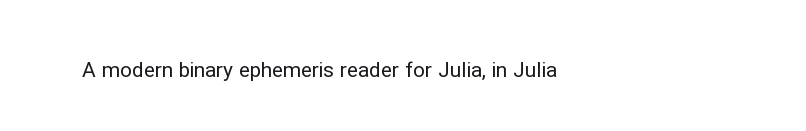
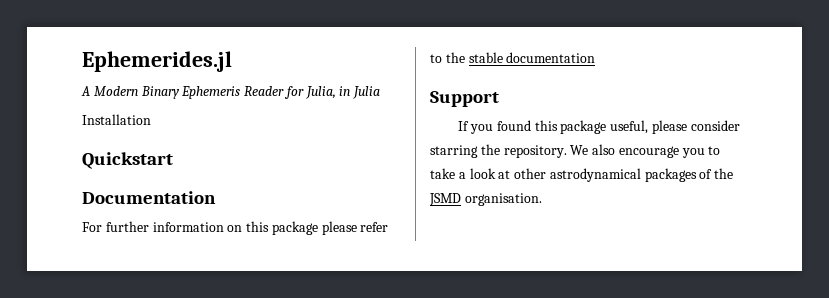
- A modern binary ephemeris reader for Julia, in Julia
+ Ephemerides.jl
+ A Modern Binary Ephemeris Reader for Julia, in Julia
+ Installation
+ Quickstart
+ Documentation
+ For further information on this package please refer to the stable documentation
+ Support
+ If you found this package useful, please consider starring the repository. We also encourage you to take a look at other astrodynamical packages of the JSMD organisation.

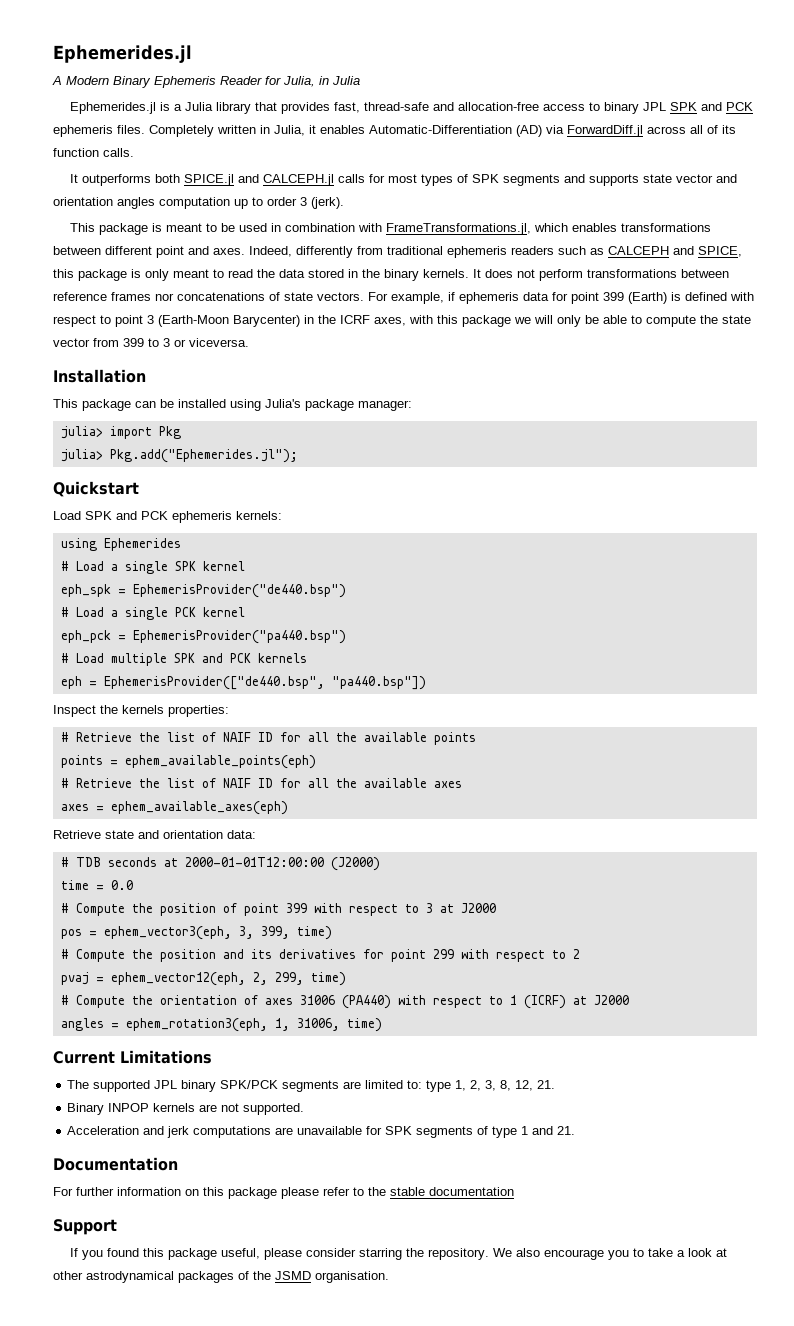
+ Ephemerides.jl is a Julia library that provides fast, thread-safe and allocation-free access to binary JPL SPK and PCK ephemeris files. Completely written in Julia, it enables Automatic-Differentiation (AD) via ForwardDiff.jl across all of its function calls.
+ It outperforms both SPICE.jl and CALCEPH.jl calls for most types of SPK segments and supports state vector and orientation angles computation up to order 3 (jerk).
+ This package is meant to be used in combination with FrameTransformations.jl, which enables transformations between different point and axes. Indeed, differently from traditional ephemeris readers such as CALCEPH and SPICE, this package is only meant to read the data stored in the binary kernels. It does not perform transformations between reference frames nor concatenations of state vectors. For example, if ephemeris data for point 399 (Earth) is defined with respect to point 3 (Earth-Moon Barycenter) in the ICRF axes, with this package we will only be able to compute the state vector from 399 to 3 or viceversa.
  Installation
+ This package can be installed using Julia's package manager:
+ julia> import Pkg
+ julia> Pkg.add("Ephemerides.jl");
  Quickstart
+ Load SPK and PCK ephemeris kernels:
+ using Ephemerides
+ # Load a single SPK kernel
+ eph_spk = EphemerisProvider("de440.bsp")
+ # Load a single PCK kernel
+ eph_pck = EphemerisProvider("pa440.bsp")
+ # Load multiple SPK and PCK kernels
+ eph = EphemerisProvider(["de440.bsp", "pa440.bsp"])
+ Inspect the kernels properties:
+ # Retrieve the list of NAIF ID for all the available points
+ points = ephem_available_points(eph)
+ # Retrieve the list of NAIF ID for all the available axes
+ axes = ephem_available_axes(eph)
+ Retrieve state and orientation data:
+ # TDB seconds at 2000-01-01T12:00:00 (J2000)
+ time = 0.0
+ # Compute the position of point 399 with respect to 3 at J2000
+ pos = ephem_vector3(eph, 3, 399, time)
+ # Compute the position and its derivatives for point 299 with respect to 2
+ pvaj = ephem_vector12(eph, 2, 299, time)
+ # Compute the orientation of axes 31006 (PA440) with respect to 1 (ICRF) at J2000
+ angles = ephem_rotation3(eph, 1, 31006, time)
+ Current Limitations
+ The supported JPL binary SPK/PCK segments are limited to: type 1, 2, 3, 8, 12, 21.
+ Binary INPOP kernels are not supported.
+ Acceleration and jerk computations are unavailable for SPK segments of type 1 and 21.

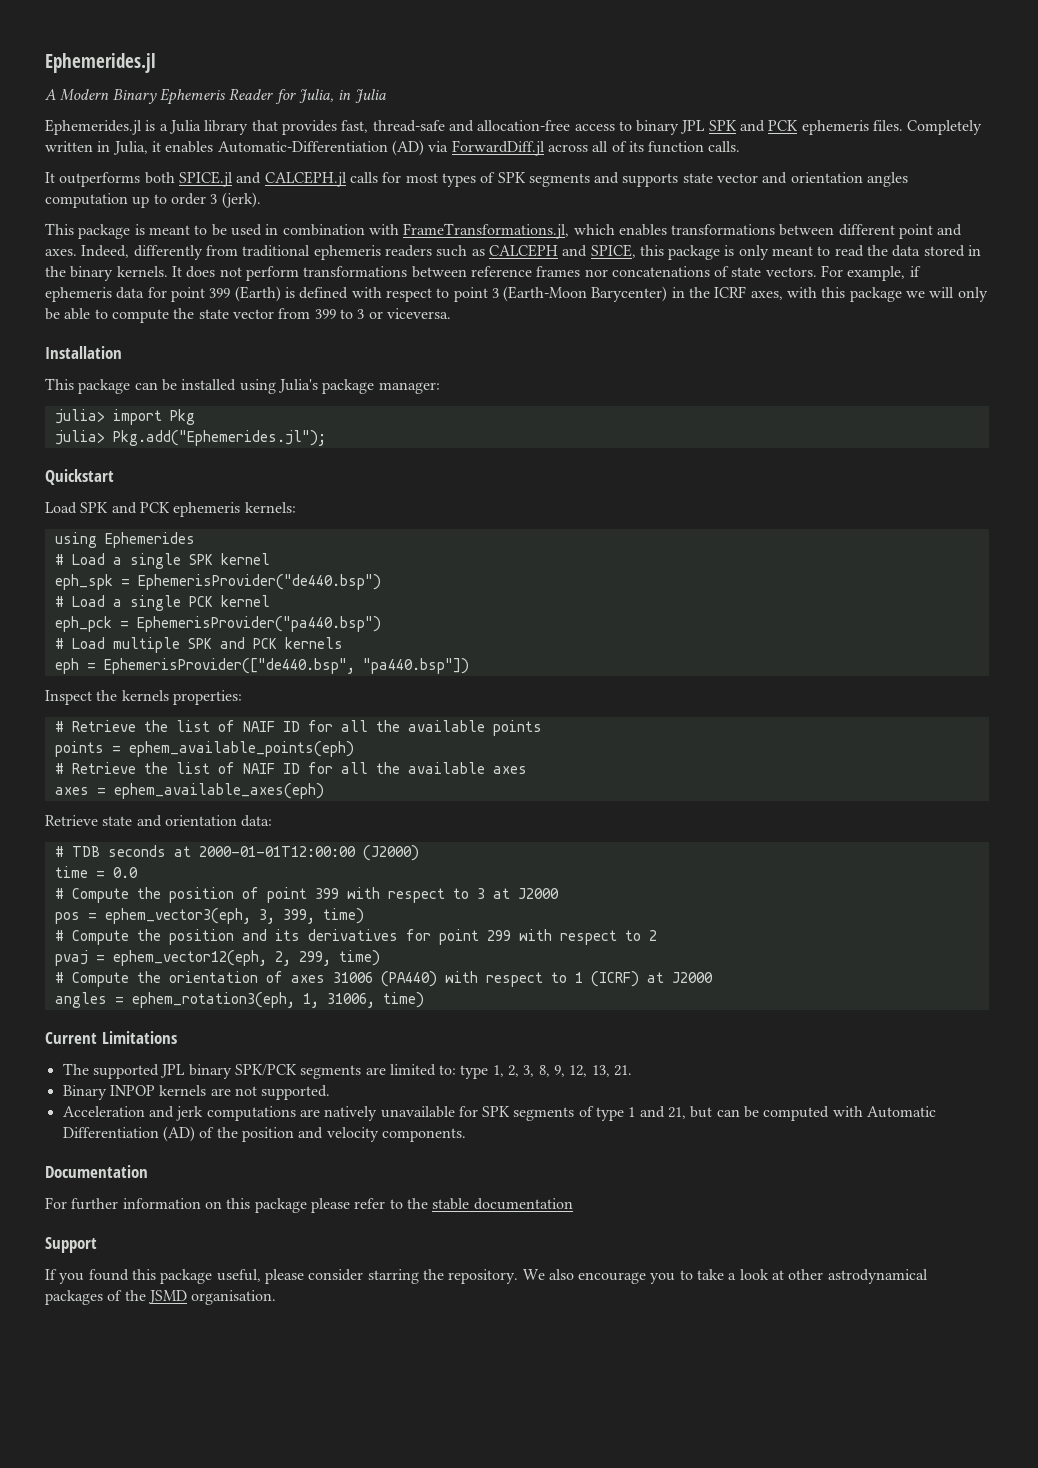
- The supported JPL binary SPK/PCK segments are limited to: type 1, 2, 3, 8, 12, 21.
+ The supported JPL binary SPK/PCK segments are limited to: type 1, 2, 3, 8, 9, 12, 13, 21.
- Acceleration and jerk computations are unavailable for SPK segments of type 1 and 21.
+ Acceleration and jerk computations are natively unavailable for SPK segments of type 1 and 21, but can be computed with Automatic Differentiation (AD) of the position and velocity components.

